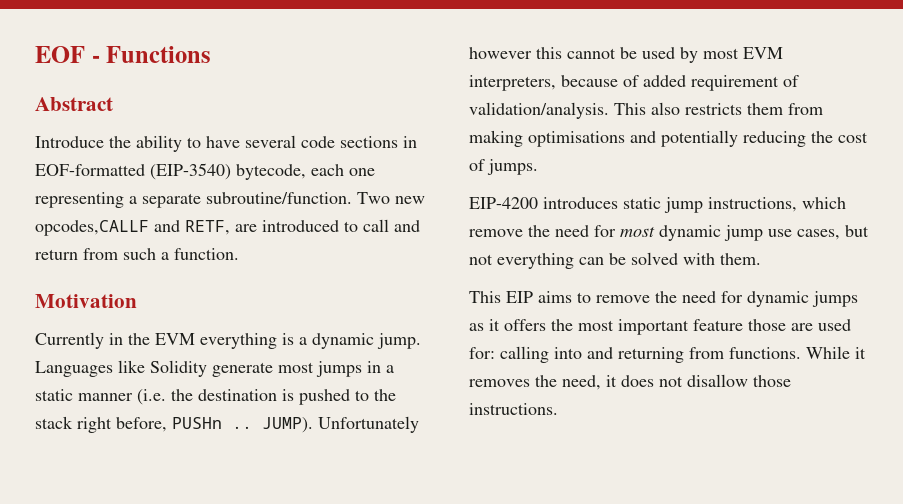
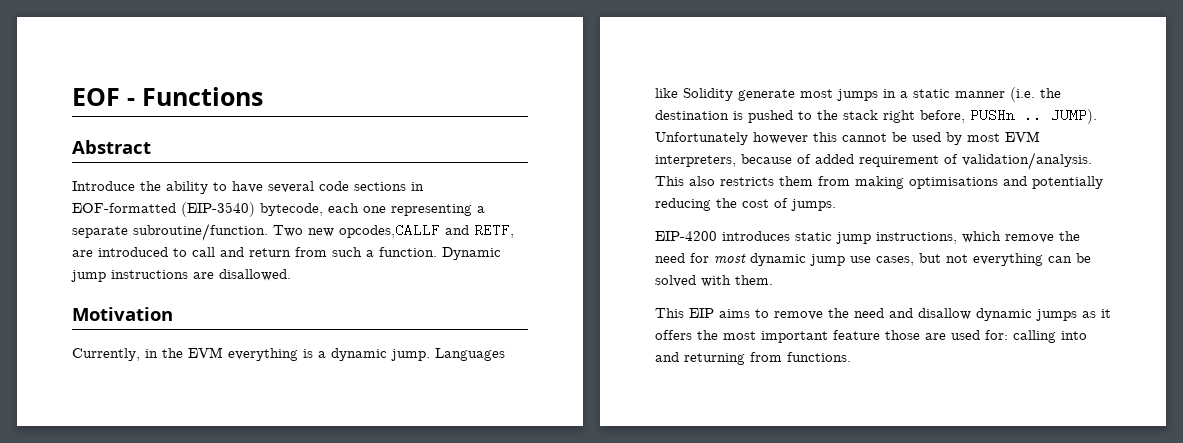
+ Dynamic jump instructions are disallowed.
- Currently in the EVM everything is a dynamic jump.
+ Currently, in the EVM everything is a dynamic jump.
- This EIP aims to remove the need for dynamic jumps as it offers the most important feature those are used for: calling into and returning from functions. While it removes the need, it does not disallow those instructions.
+ This EIP aims to remove the need and disallow dynamic jumps as it offers the most important feature those are used for: calling into and returning from functions.

